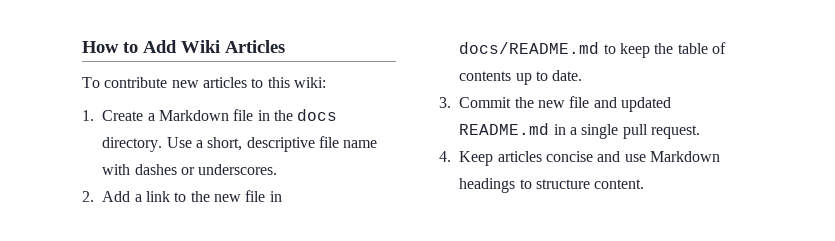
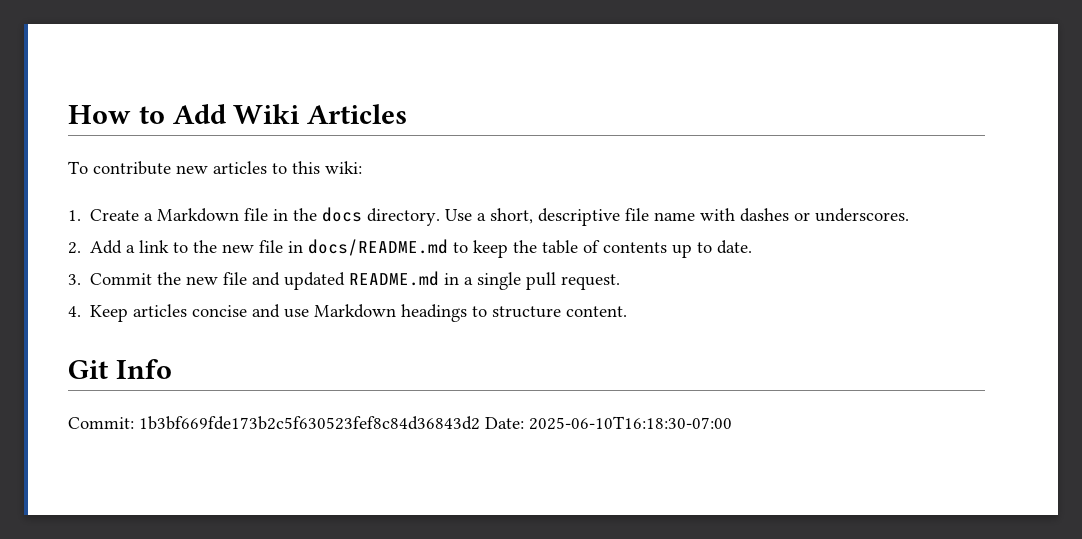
+ Git Info
+ Commit: 1b3bf669fde173b2c5f630523fef8c84d36843d2 Date: 2025-06-10T16:18:30-07:00

